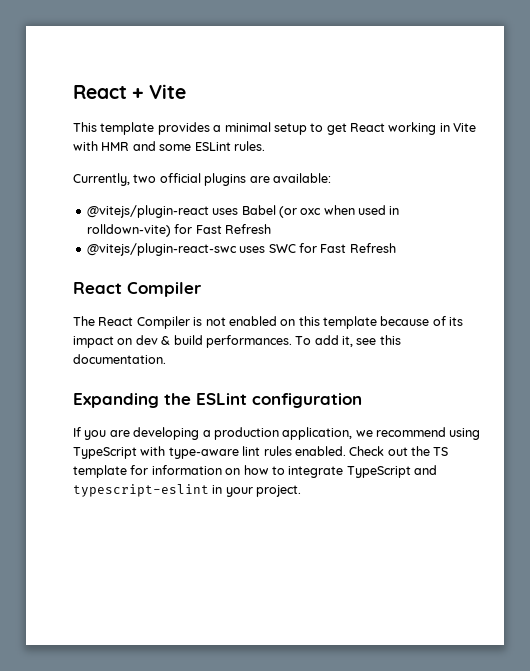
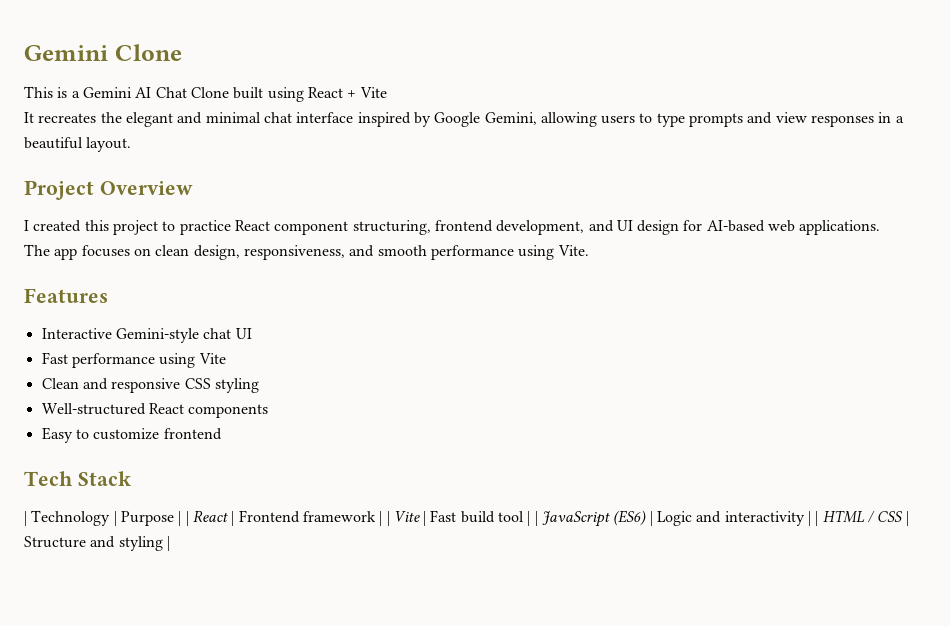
- React + Vite
- This template provides a minimal setup to get React working in Vite with HMR and some ESLint rules.
- Currently, two official plugins are available:
- @vitejs/plugin-react uses Babel (or oxc when used in rolldown-vite) for Fast Refresh
- @vitejs/plugin-react-swc uses SWC for Fast Refresh
- React Compiler
- The React Compiler is not enabled on this template because of its impact on dev & build performances. To add it, see this documentation.
- Expanding the ESLint configuration
- If you are developing a production application, we recommend using TypeScript with type-aware lint rules enabled. Check out the TS template for information on how to integrate TypeScript and typescript-eslint in your project.
+ Gemini Clone
+ This is a Gemini AI Chat Clone built using React + Vite
+ It recreates the elegant and minimal chat interface inspired by Google Gemini, allowing users to type prompts and view responses in a beautiful layout.
+ Project Overview
+ I created this project to practice React component structuring, frontend development, and UI design for AI-based web applications.
+ The app focuses on clean design, responsiveness, and smooth performance using Vite.
+ Features
+ Interactive Gemini-style chat UI
+ Fast performance using Vite
+ Clean and responsive CSS styling
+ Well-structured React components
+ Easy to customize frontend
+ Tech Stack
+ | Technology | Purpose | | React | Frontend framework | | Vite | Fast build tool | | JavaScript (ES6) | Logic and interactivity | | HTML / CSS | Structure and styling |

